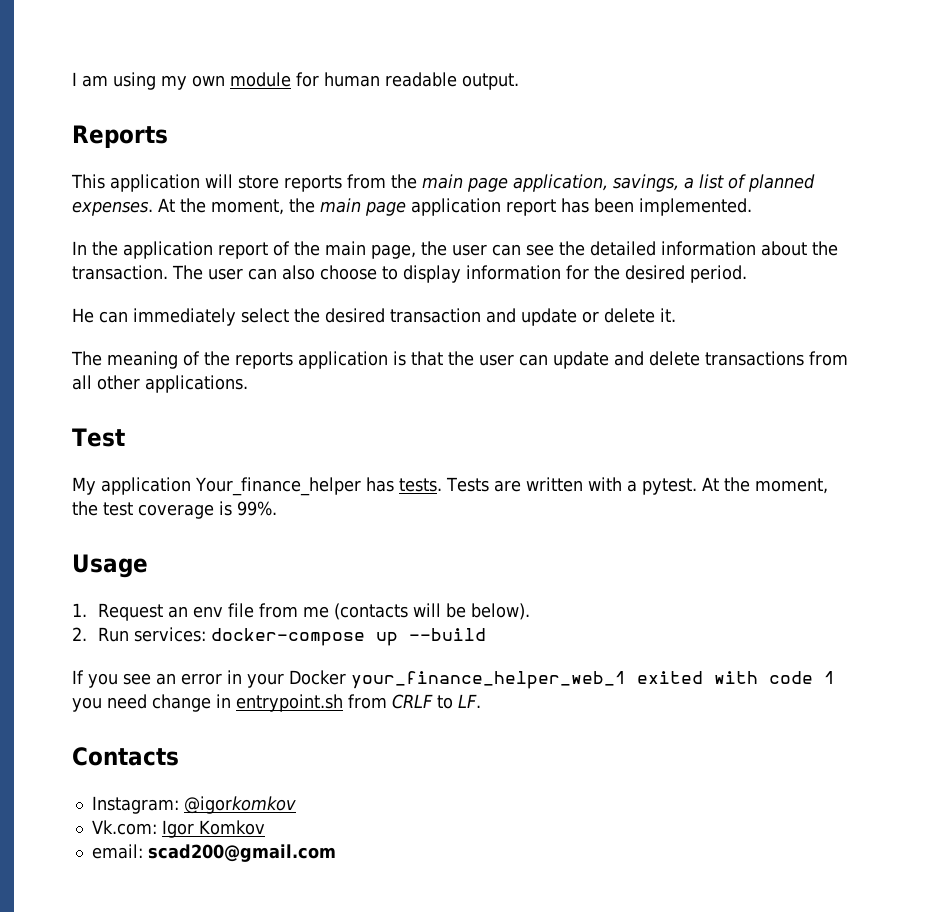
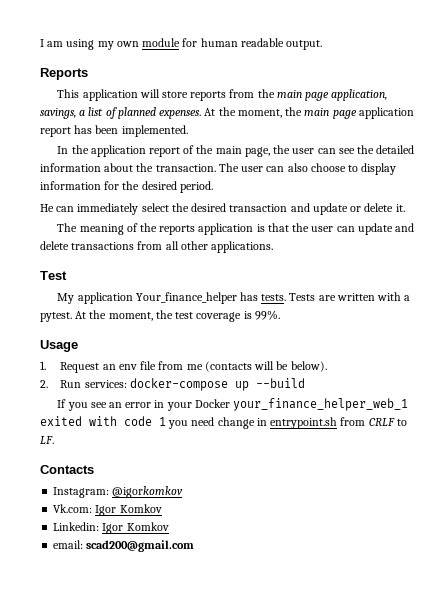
+ Linkedin: Igor Komkov

